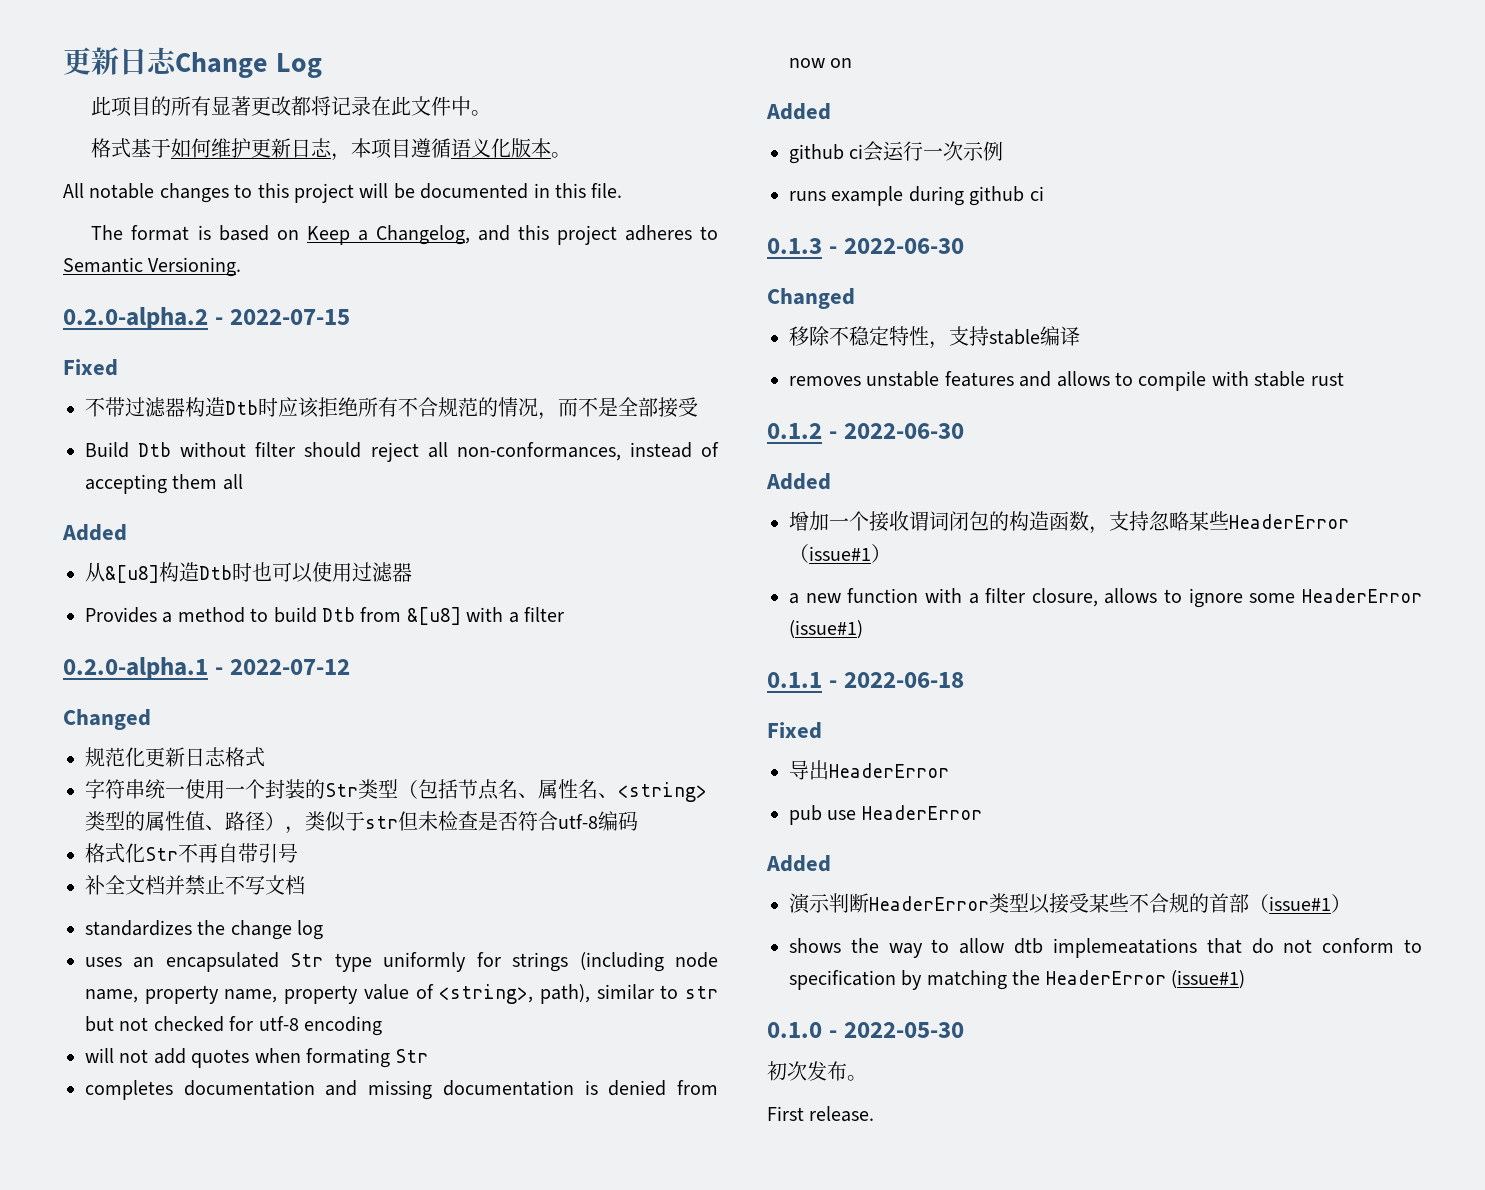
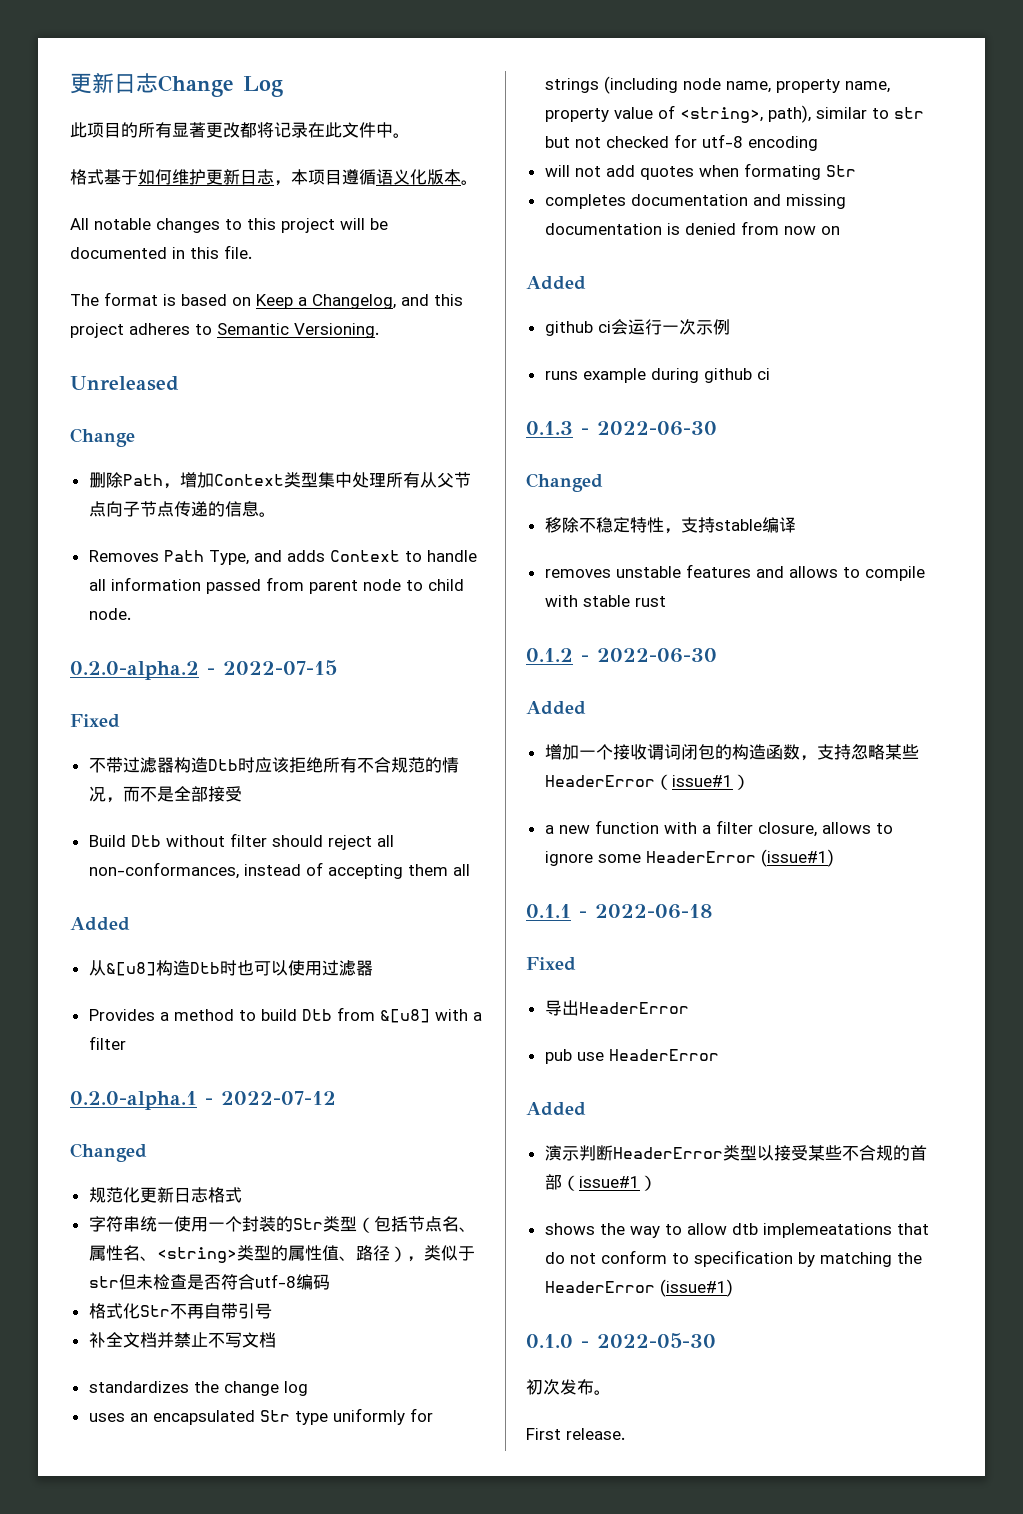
+ Unreleased
+ Change
+ 删除Path，增加Context类型集中处理所有从父节点向子节点传递的信息。
+ Removes Path Type, and adds Context to handle all information passed from parent node to child node.

